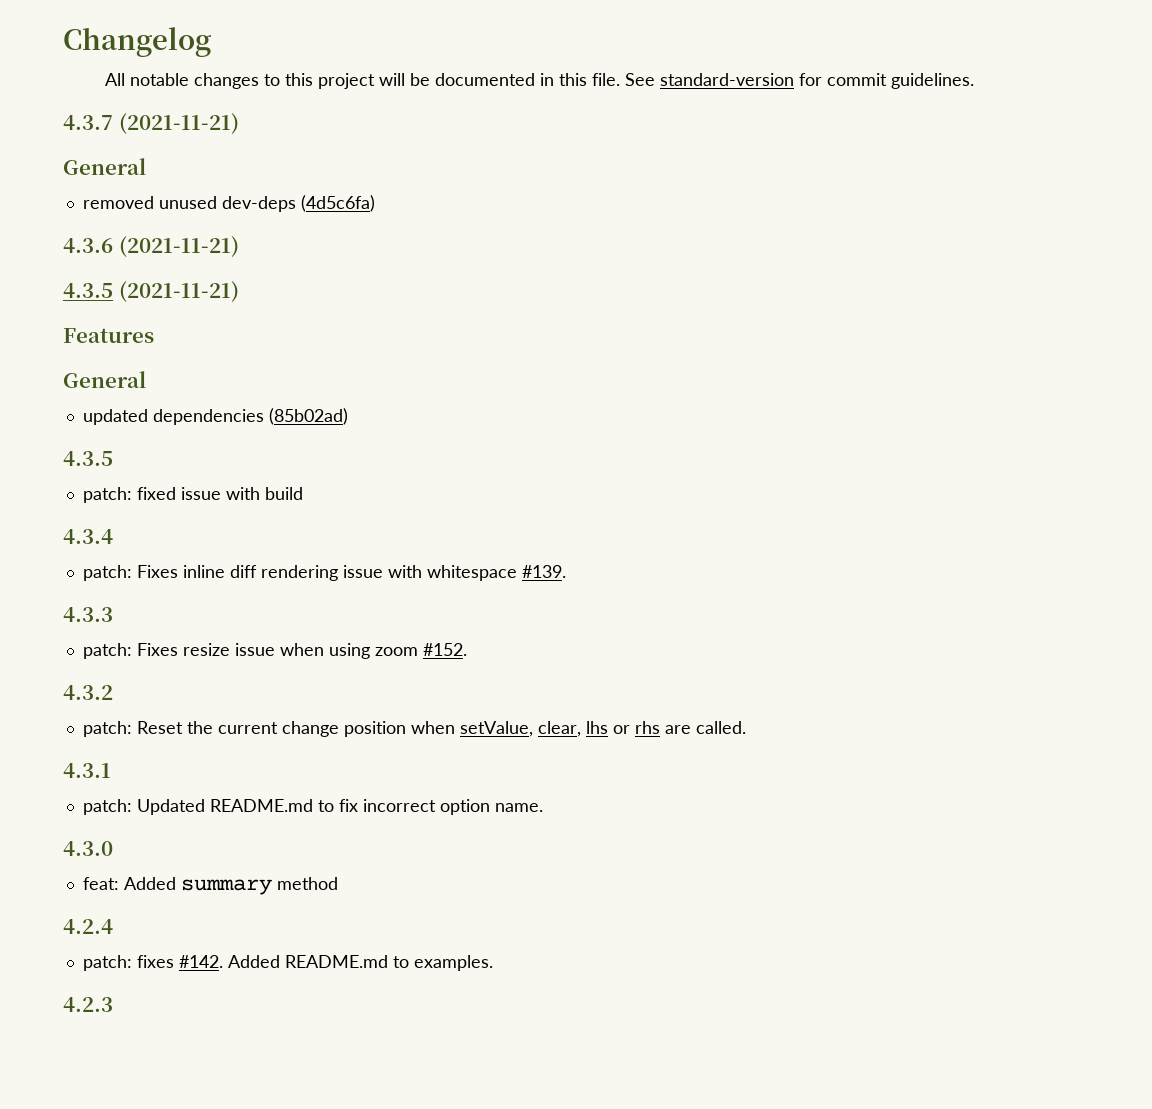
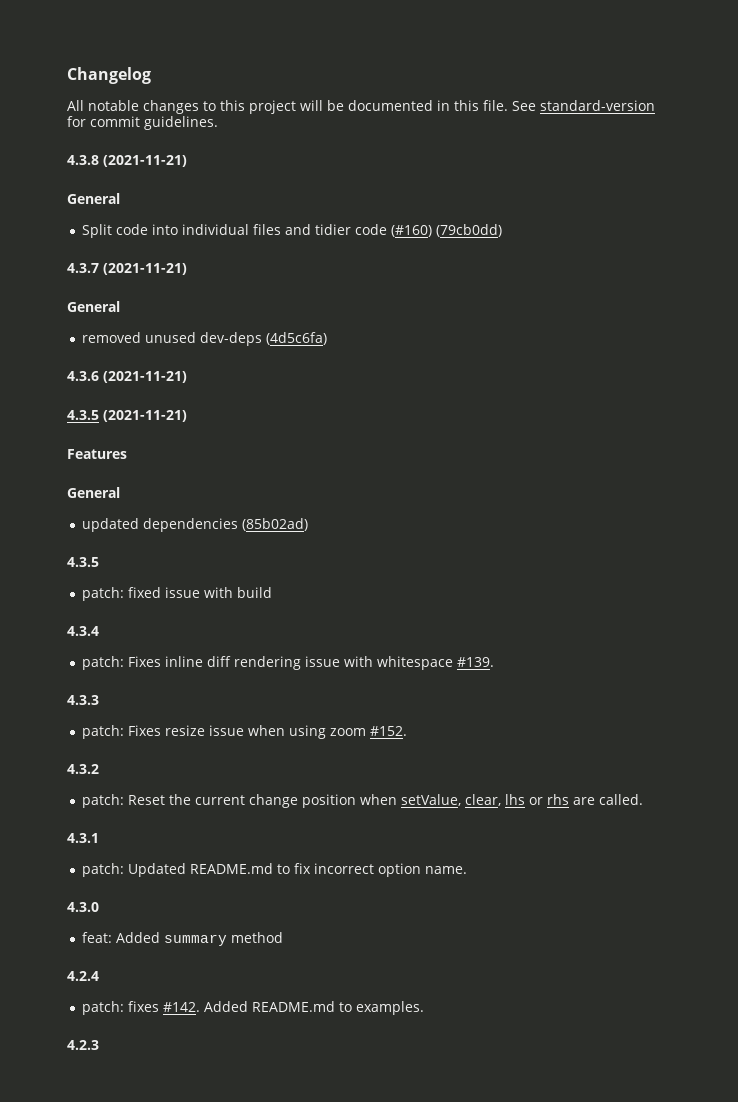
+ 4.3.8 (2021-11-21)
+ General
+ Split code into individual files and tidier code (#160) (79cb0dd)

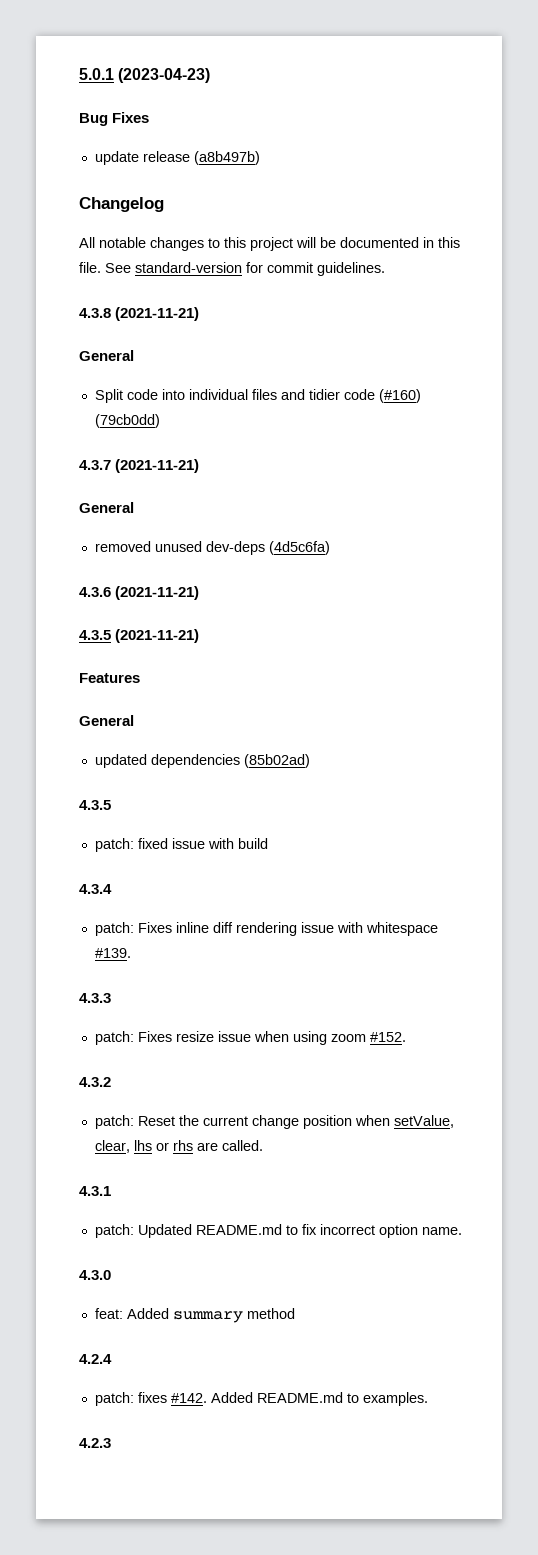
+ 5.0.1 (2023-04-23)
+ Bug Fixes
+ update release (a8b497b)

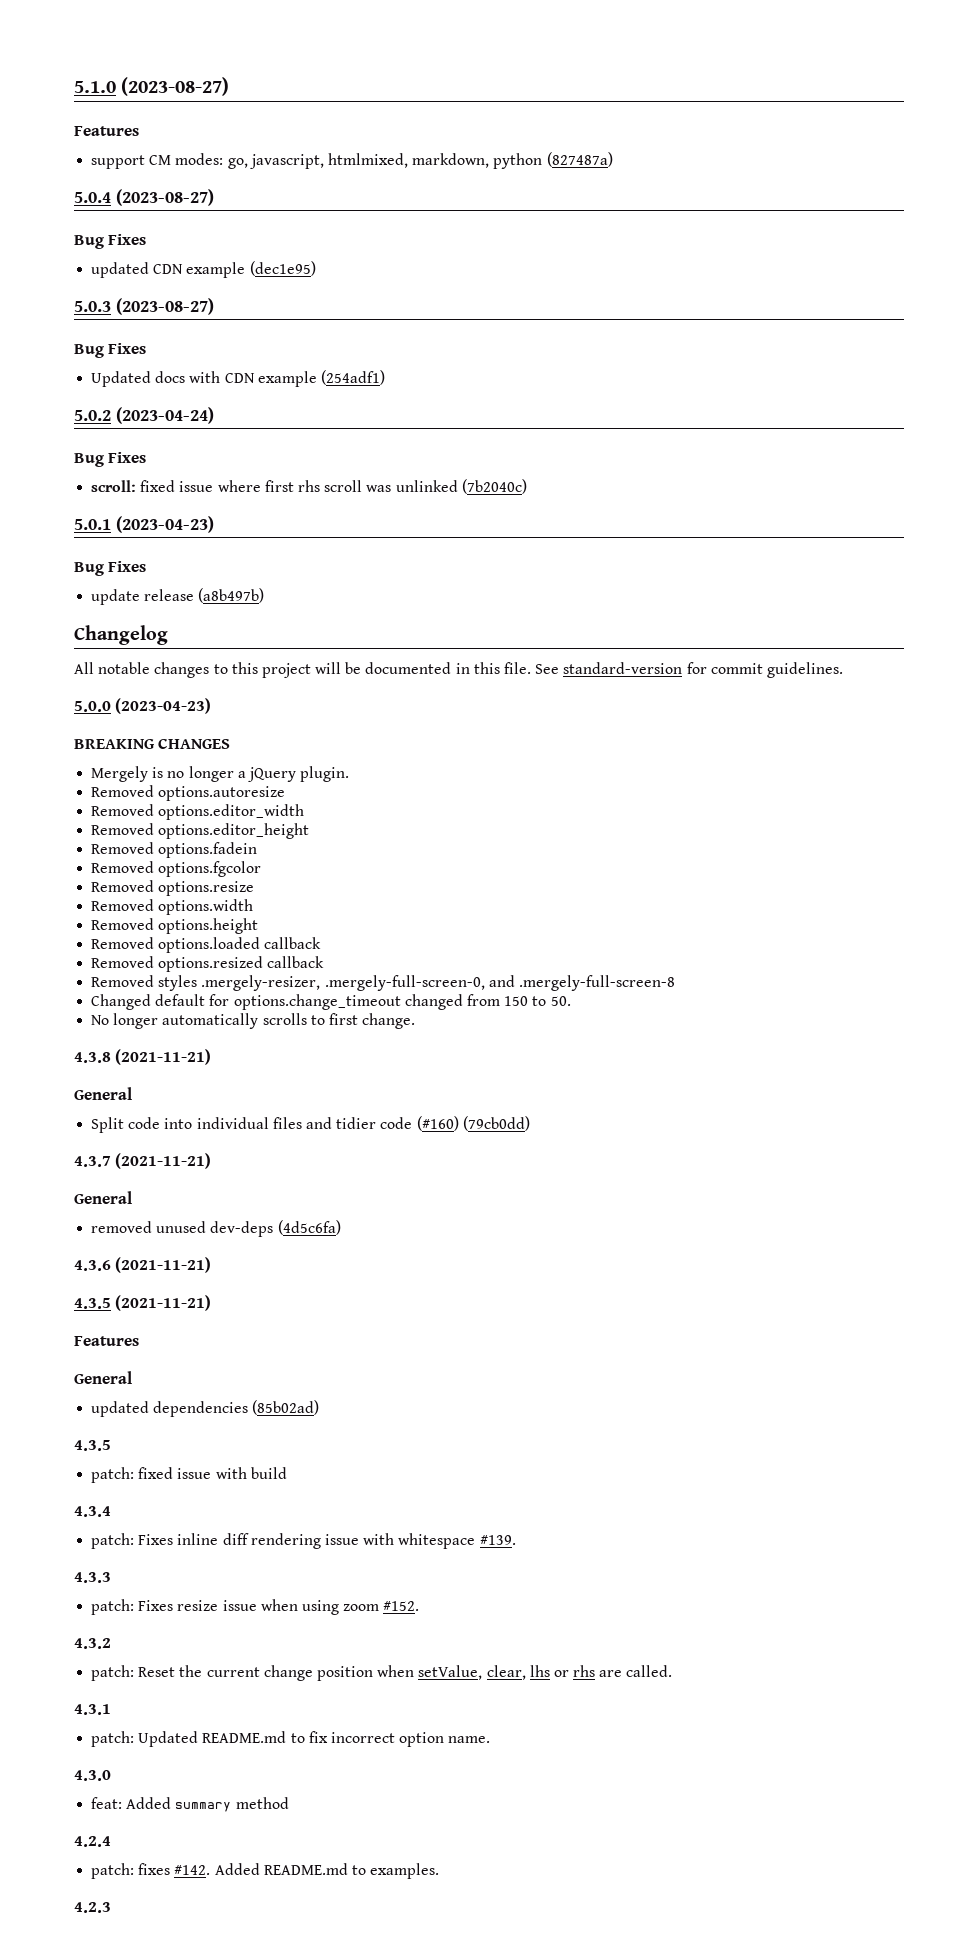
+ 5.1.0 (2023-08-27)
+ Features
+ support CM modes: go, javascript, htmlmixed, markdown, python (827487a)
+ 5.0.4 (2023-08-27)
+ Bug Fixes
+ updated CDN example (dec1e95)
+ 5.0.3 (2023-08-27)
+ Bug Fixes
+ Updated docs with CDN example (254adf1)
+ 5.0.2 (2023-04-24)
+ Bug Fixes
+ scroll: fixed issue where first rhs scroll was unlinked (7b2040c)
+ 5.0.0 (2023-04-23)
+ BREAKING CHANGES
+ Mergely is no longer a jQuery plugin.
+ Removed options.autoresize
+ Removed options.editor_width
+ Removed options.editor_height
+ Removed options.fadein
+ Removed options.fgcolor
+ Removed options.resize
+ Removed options.width
+ Removed options.height
+ Removed options.loaded callback
+ Removed options.resized callback
+ Removed styles .mergely-resizer, .mergely-full-screen-0, and .mergely-full-screen-8
+ Changed default for options.change_timeout changed from 150 to 50.
+ No longer automatically scrolls to first change.

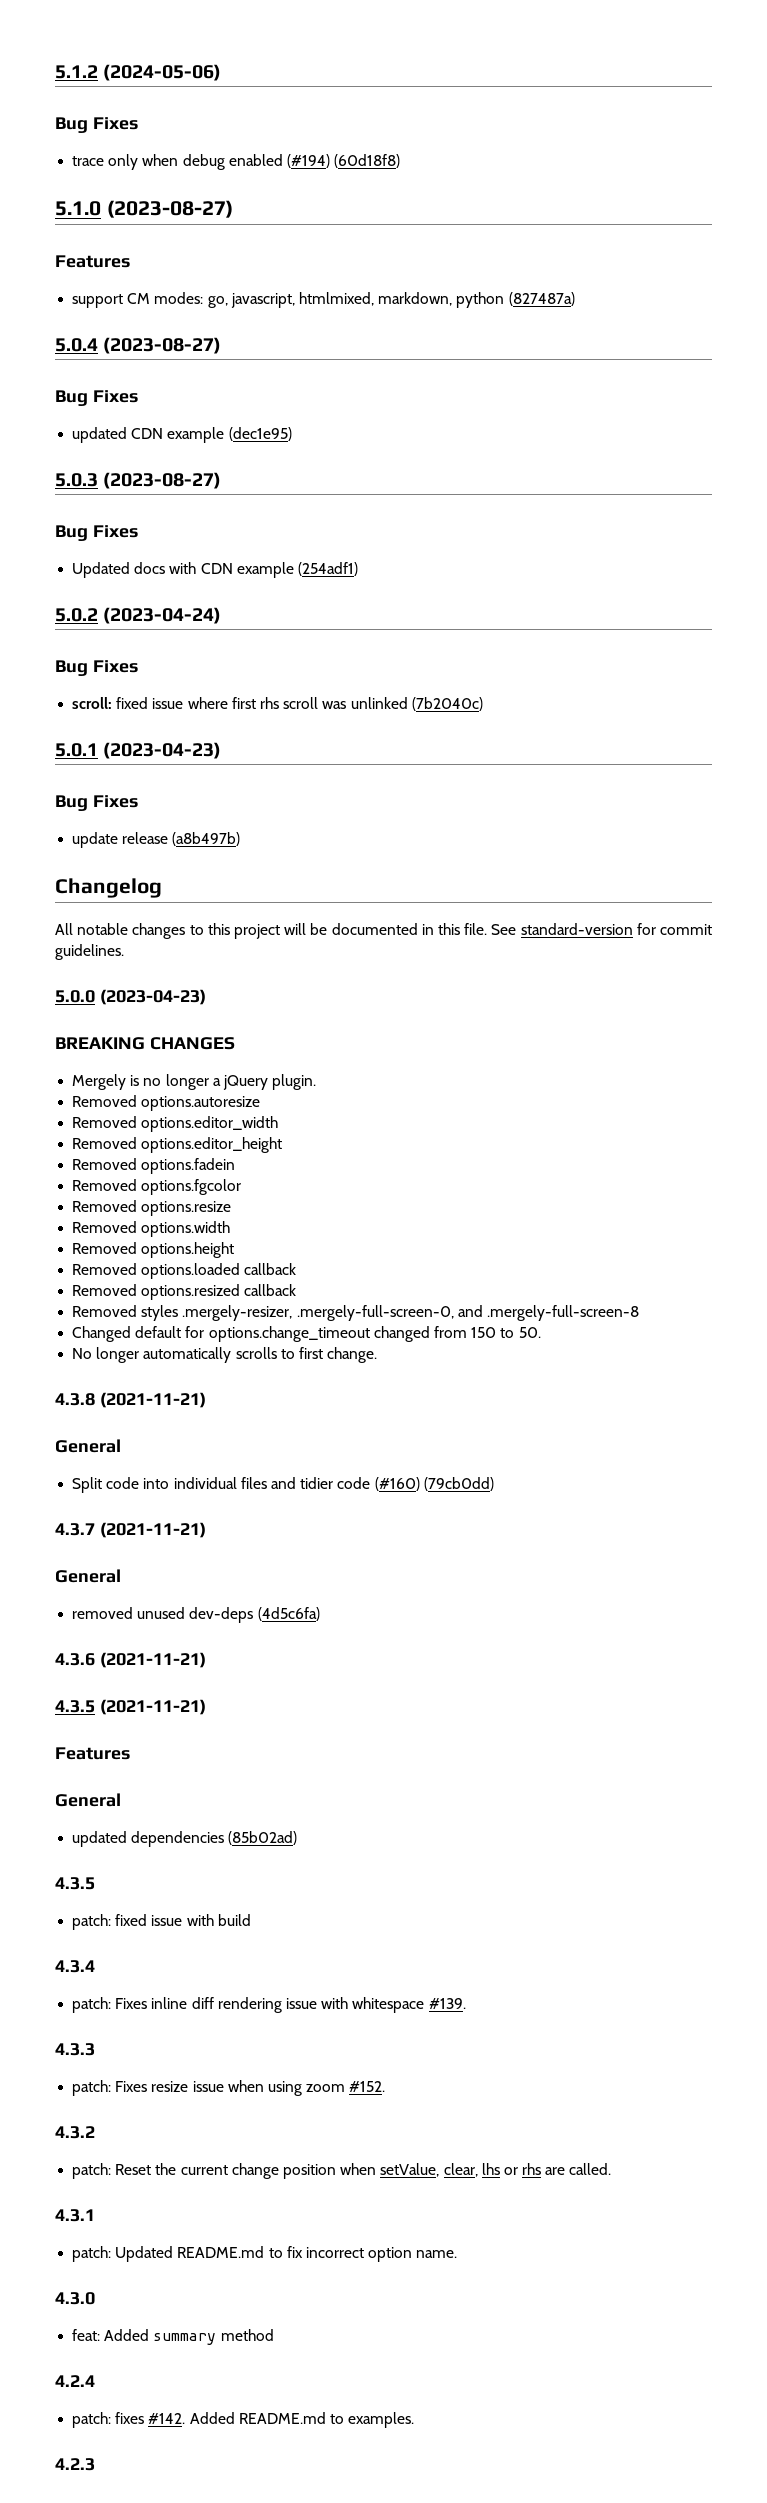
+ 5.1.2 (2024-05-06)
+ Bug Fixes
+ trace only when debug enabled (#194) (60d18f8)

